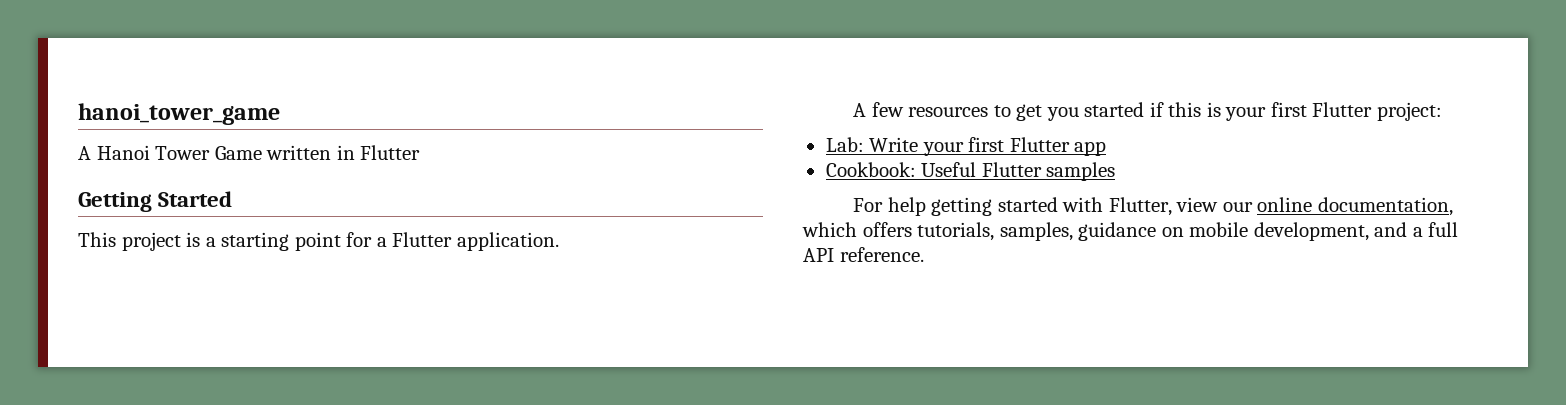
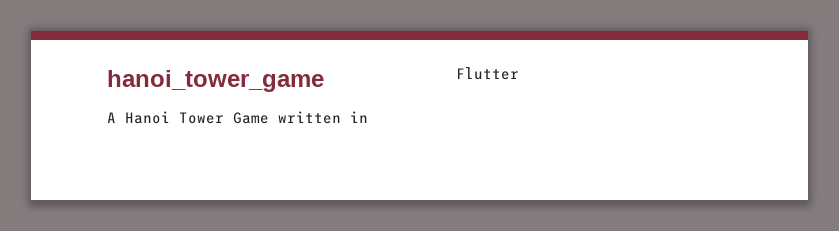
- Getting Started
- This project is a starting point for a Flutter application.
- A few resources to get you started if this is your first Flutter project:
- Lab: Write your first Flutter app
- Cookbook: Useful Flutter samples
- For help getting started with Flutter, view our online documentation, which offers tutorials, samples, guidance on mobile development, and a full API reference.

